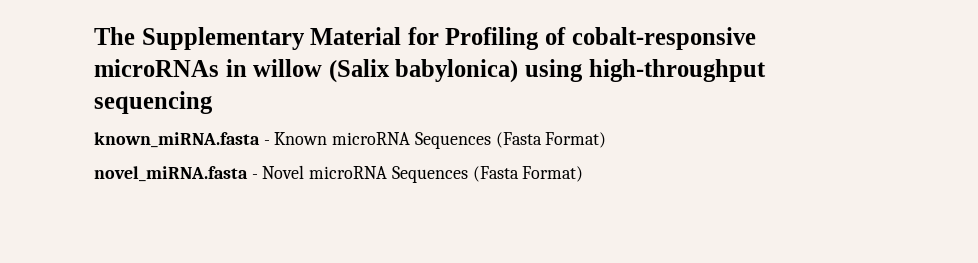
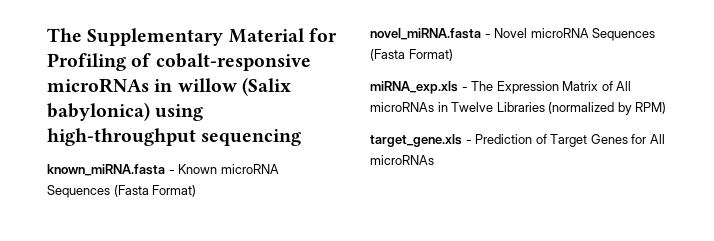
+ miRNA_exp.xls - The Expression Matrix of All microRNAs in Twelve Libraries (normalized by RPM)
+ target_gene.xls - Prediction of Target Genes for All microRNAs

